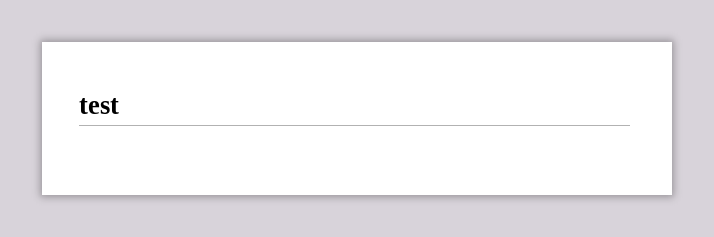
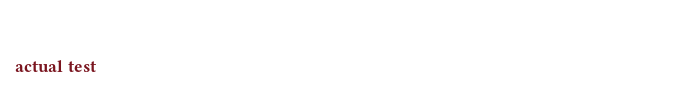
- test
+ actual test

